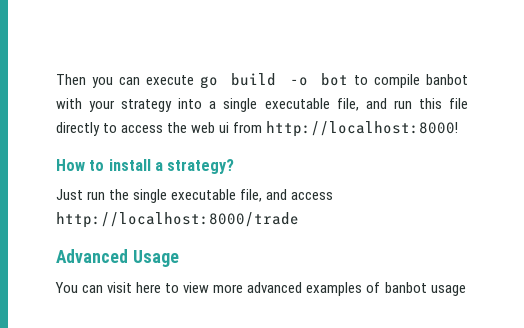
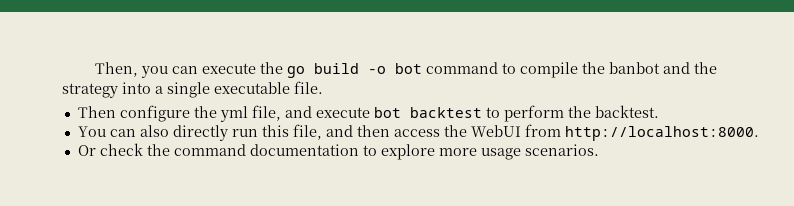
- Then you can execute go build -o bot to compile banbot with your strategy into a single executable file, and run this file directly to access the web ui from http://localhost:8000!
- How to install a strategy?
- Just run the single executable file, and access http://localhost:8000/trade
- Advanced Usage
- You can visit here to view more advanced examples of banbot usage
+ Then, you can execute the go build -o bot command to compile the banbot and the strategy into a single executable file.
+ Then configure the yml file, and execute bot backtest to perform the backtest.
+ You can also directly run this file, and then access the WebUI from http://localhost:8000.
+ Or check the command documentation to explore more usage scenarios.

